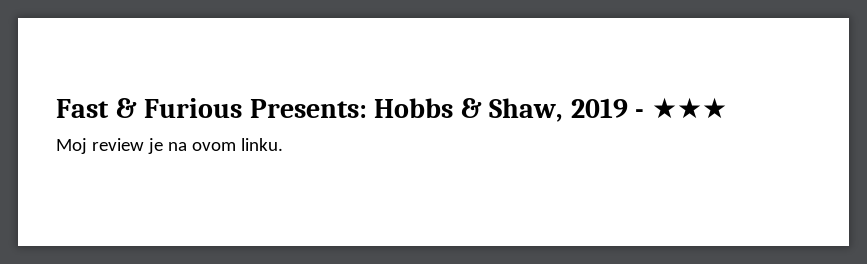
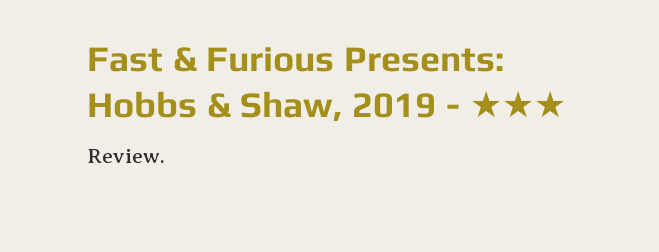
- Moj review je na ovom linku.
+ Review.

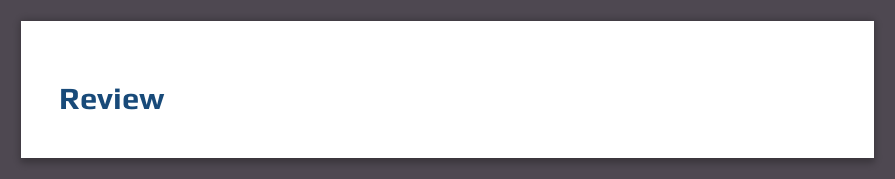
- Fast & Furious Presents: Hobbs & Shaw, 2019 - ★★★
- Review.
+ Review

